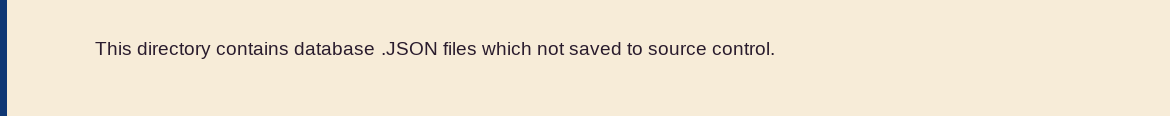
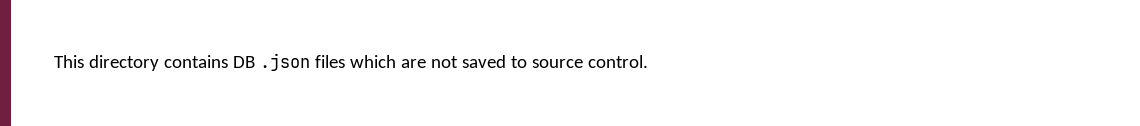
- This directory contains database .JSON files which not saved to source control.
+ This directory contains DB .json files which are not saved to source control.

